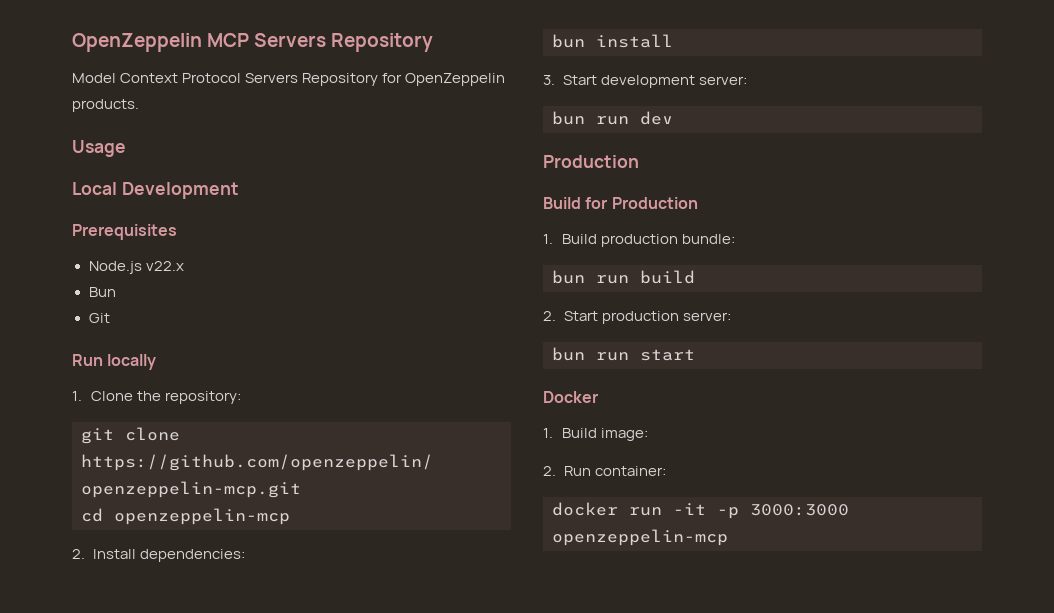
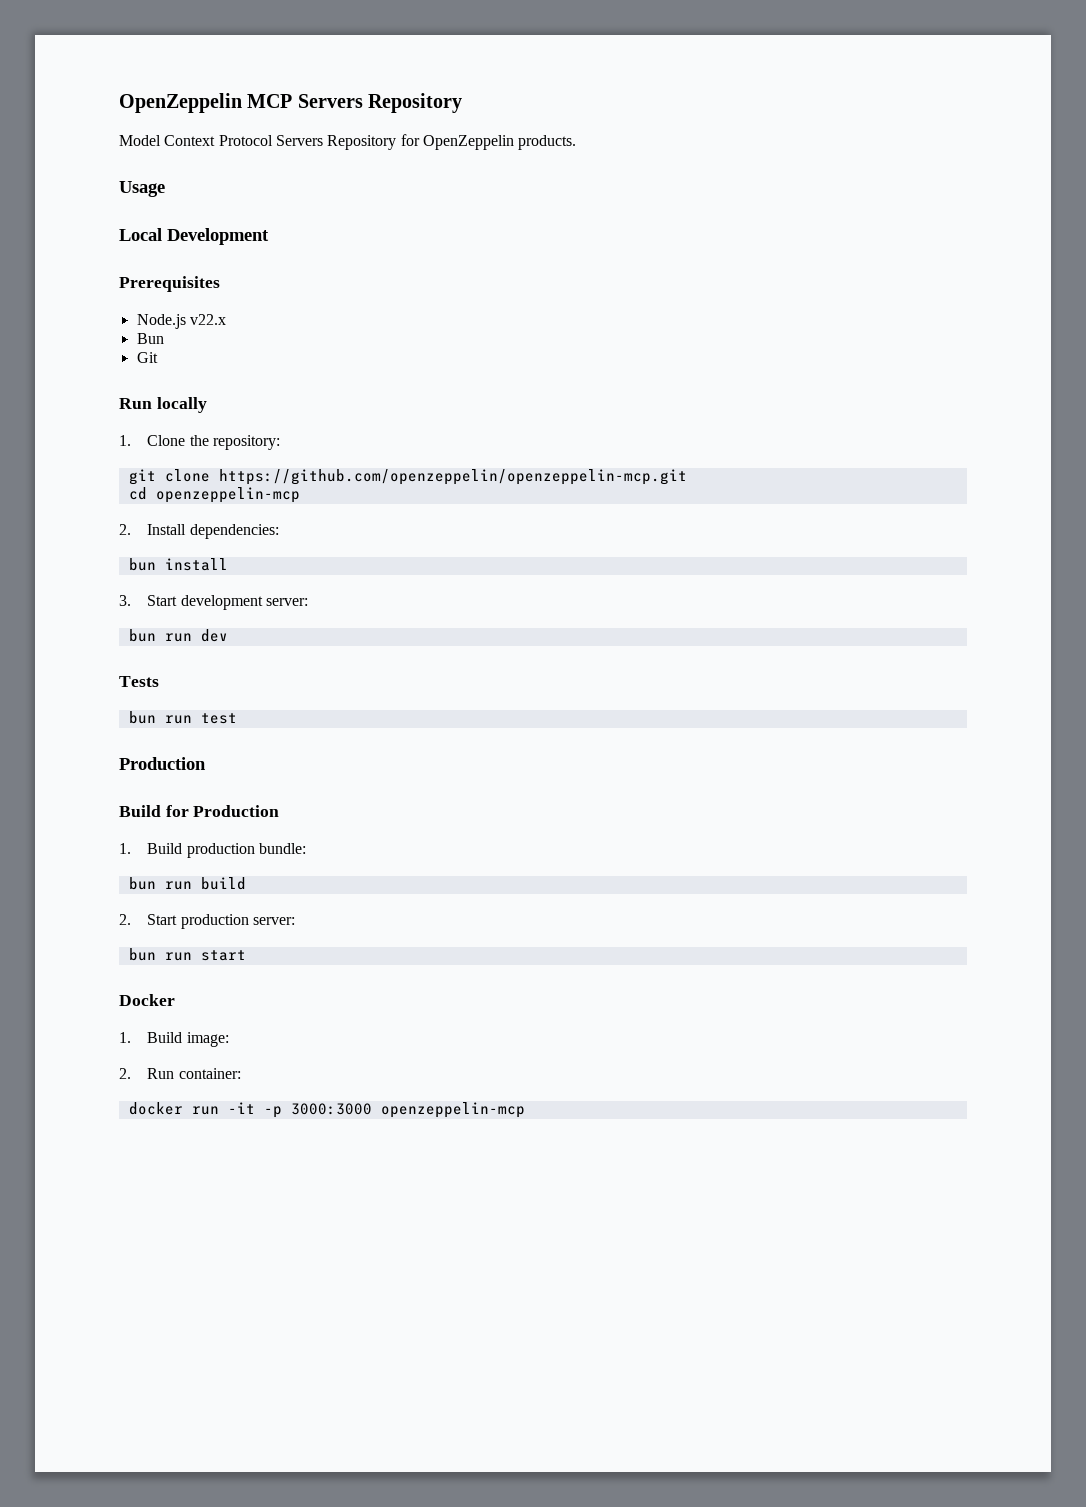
+ Tests
+ bun run test

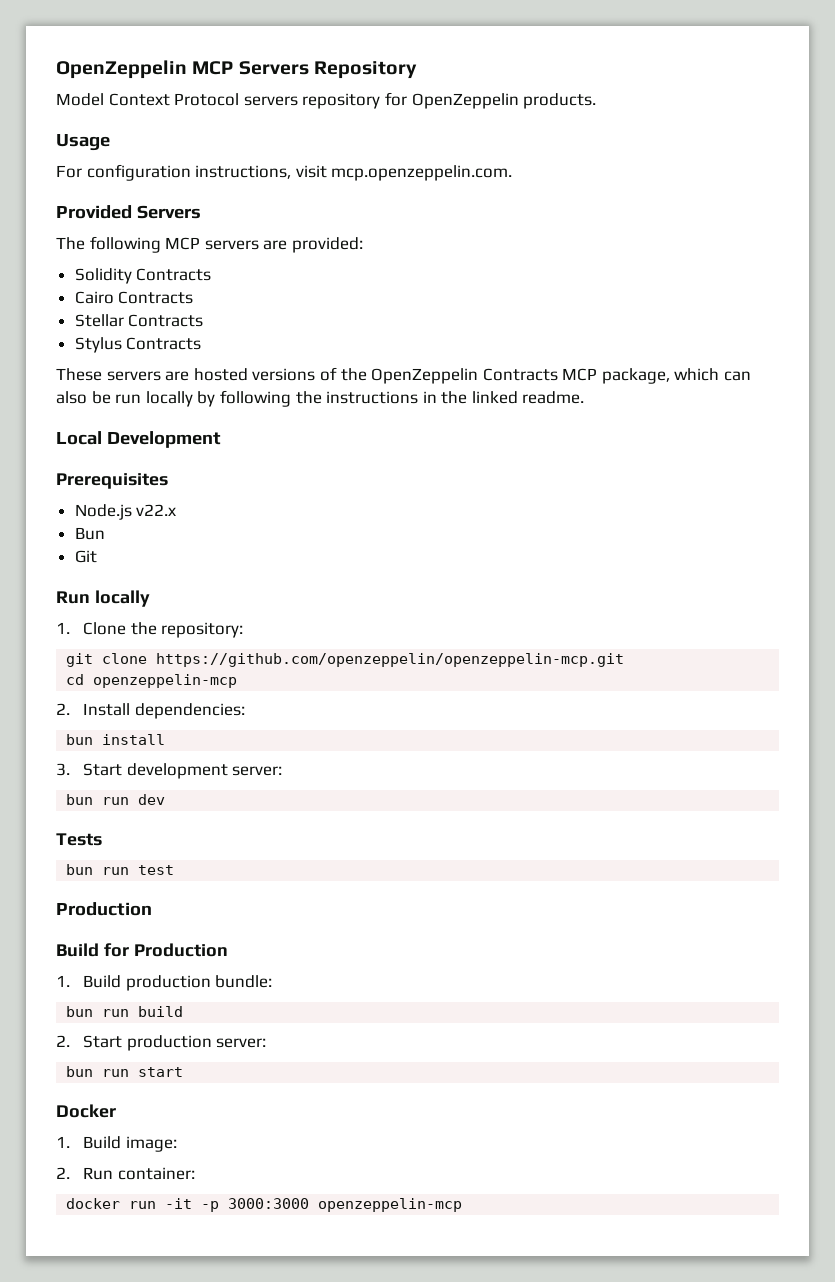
- Model Context Protocol Servers Repository for OpenZeppelin products.
+ Model Context Protocol servers repository for OpenZeppelin products.
+ For configuration instructions, visit mcp.openzeppelin.com.
+ Provided Servers
+ The following MCP servers are provided:
+ Solidity Contracts
+ Cairo Contracts
+ Stellar Contracts
+ Stylus Contracts
+ These servers are hosted versions of the OpenZeppelin Contracts MCP package, which can also be run locally by following the instructions in the linked readme.

